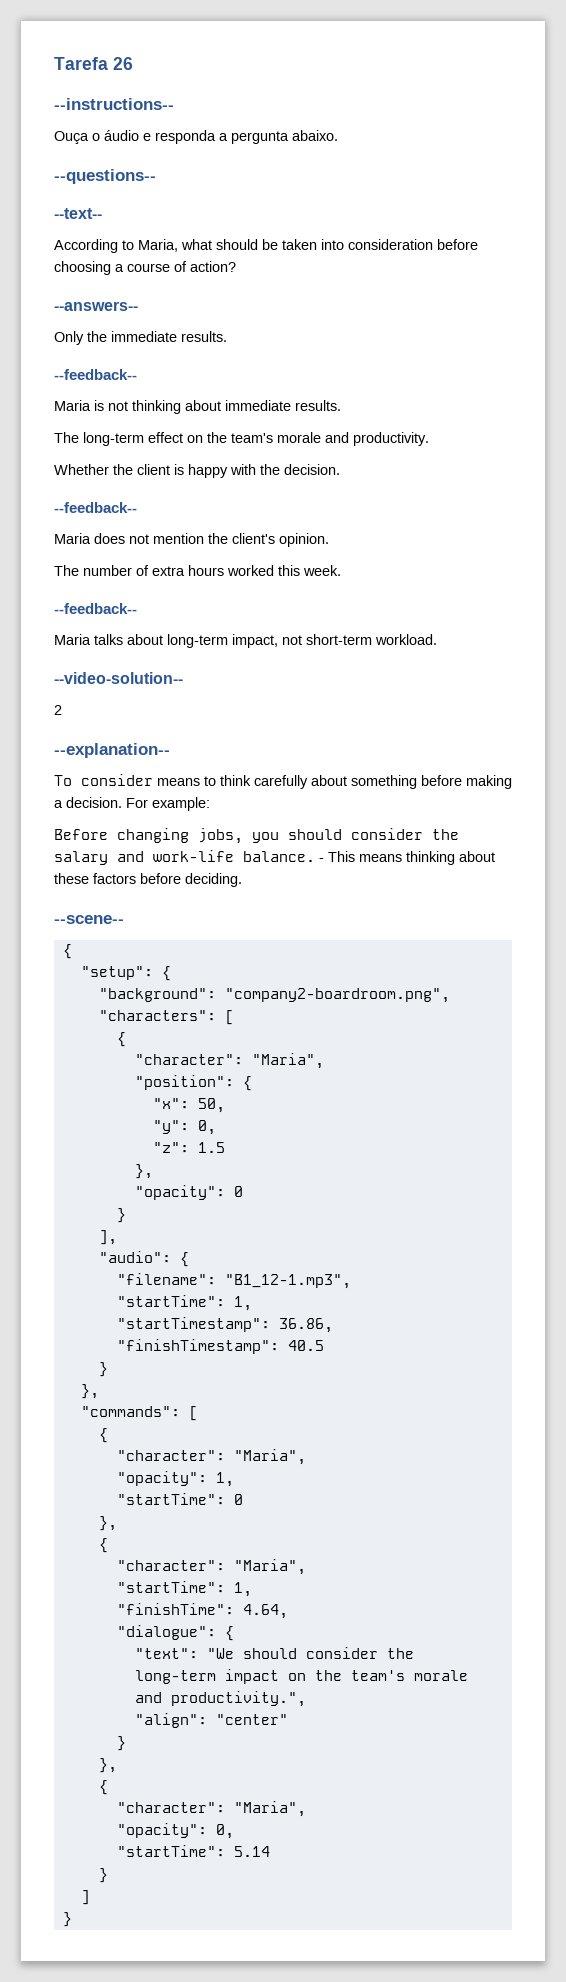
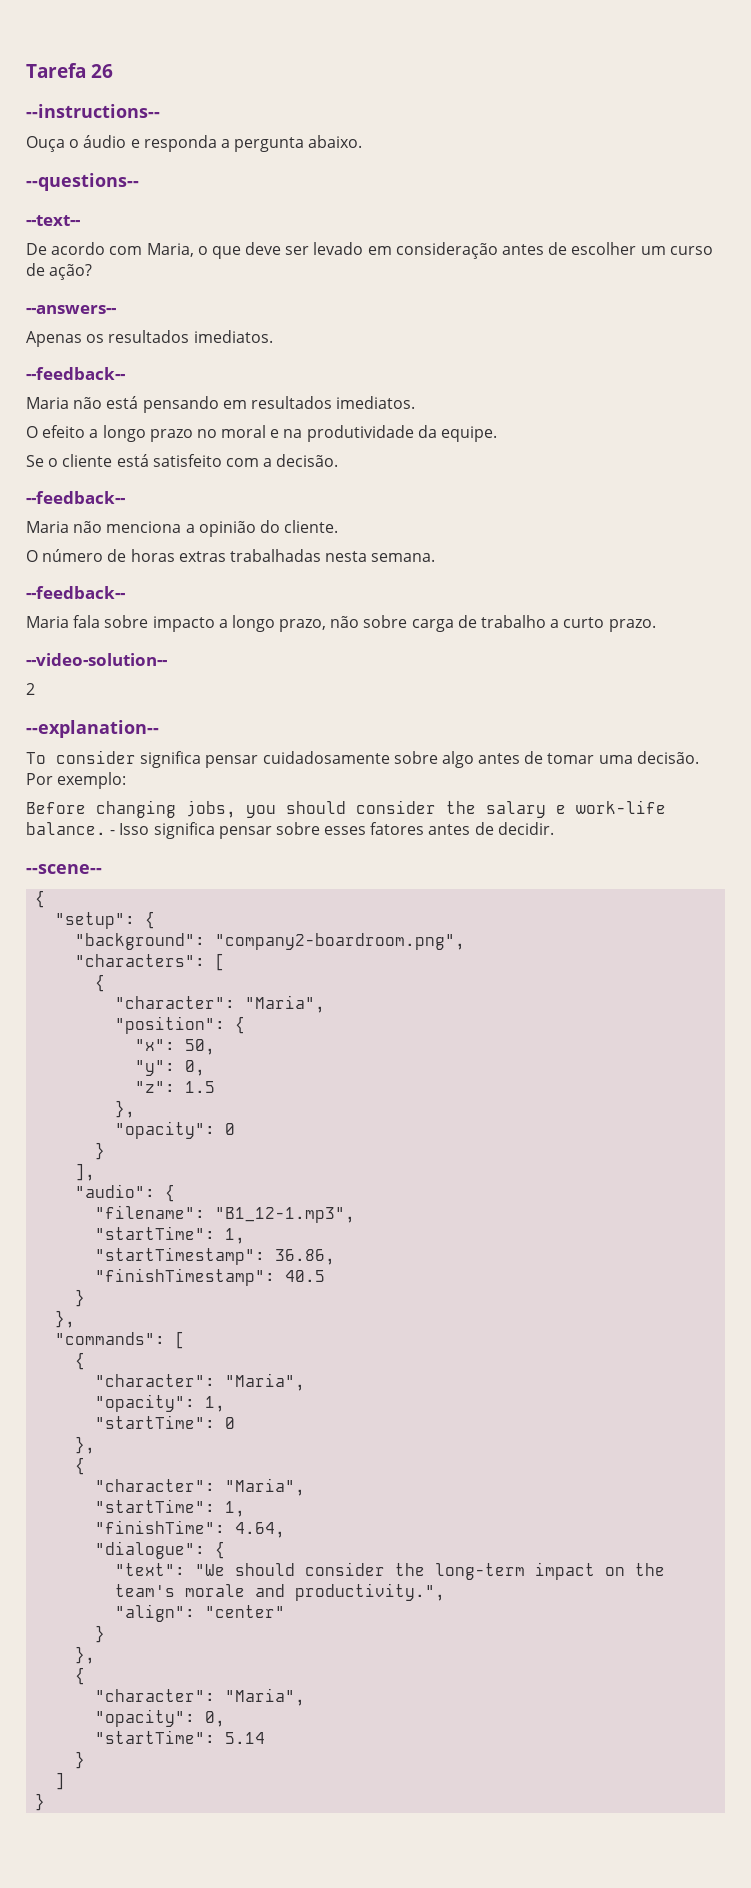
- According to Maria, what should be taken into consideration before choosing a course of action?
+ De acordo com Maria, o que deve ser levado em consideração antes de escolher um curso de ação?
  --answers--
- Only the immediate results.
+ Apenas os resultados imediatos.
  --feedback--
- Maria is not thinking about immediate results.
- The long-term effect on the team's morale and productivity.
- Whether the client is happy with the decision.
+ Maria não está pensando em resultados imediatos.
+ O efeito a longo prazo no moral e na produtividade da equipe.
+ Se o cliente está satisfeito com a decisão.
  --feedback--
- Maria does not mention the client's opinion.
- The number of extra hours worked this week.
+ Maria não menciona a opinião do cliente.
+ O número de horas extras trabalhadas nesta semana.
  --feedback--
- Maria talks about long-term impact, not short-term workload.
+ Maria fala sobre impacto a longo prazo, não sobre carga de trabalho a curto prazo.
- To consider means to think carefully about something before making a decision. For example:
+ To consider significa pensar cuidadosamente sobre algo antes de tomar uma decisão. Por exemplo:
- Before changing jobs, you should consider the salary and work-life balance.
+ Before changing jobs, you should consider the salary e work-life balance.
- - This means thinking about these factors before deciding.
+ - Isso significa pensar sobre esses fatores antes de decidir.

